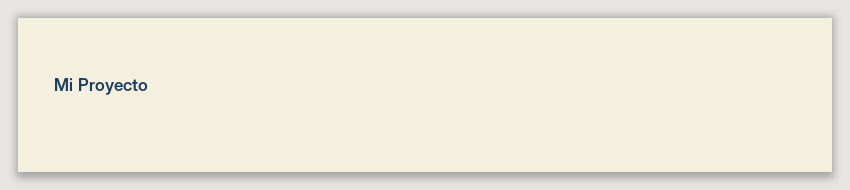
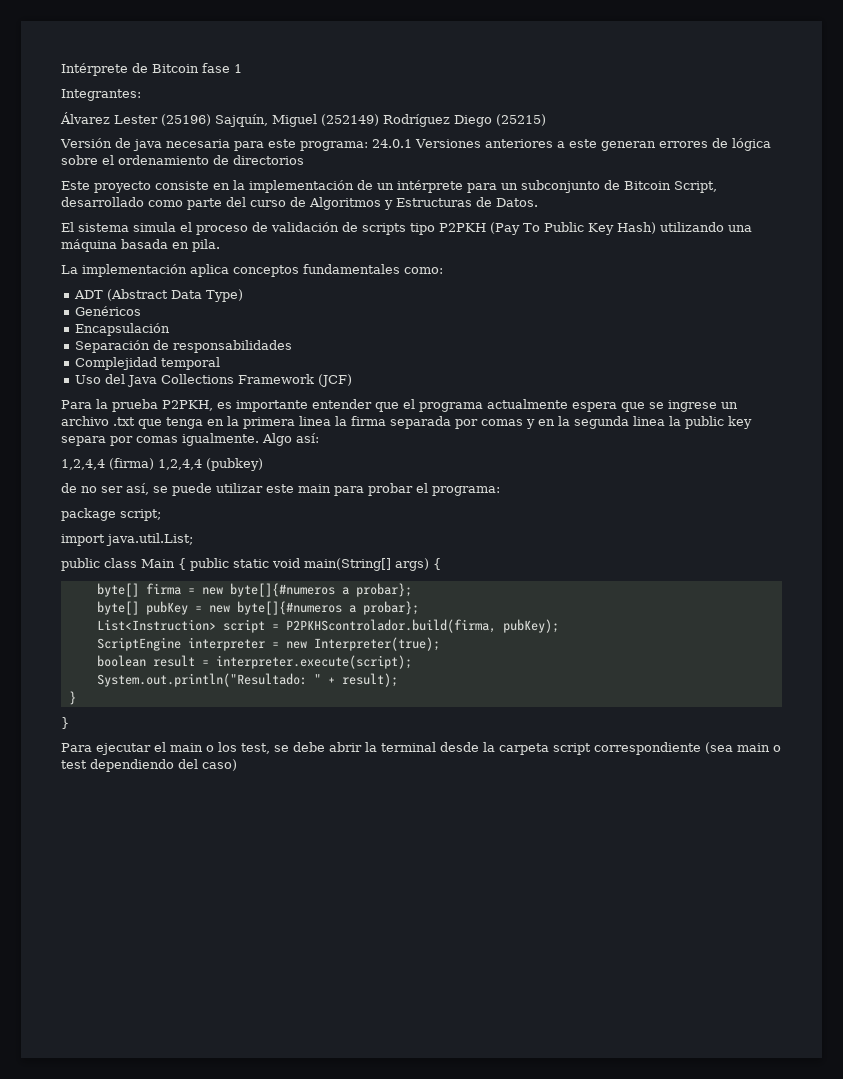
- Mi Proyecto
+ Intérprete de Bitcoin fase 1
+ Integrantes:
+ Álvarez Lester (25196) Sajquín, Miguel (252149) Rodríguez Diego (25215)
+ Versión de java necesaria para este programa: 24.0.1 Versiones anteriores a este generan errores de lógica sobre el ordenamiento de directorios
+ Este proyecto consiste en la implementación de un intérprete para un subconjunto de Bitcoin Script, desarrollado como parte del curso de Algoritmos y Estructuras de Datos.
+ El sistema simula el proceso de validación de scripts tipo P2PKH (Pay To Public Key Hash) utilizando una máquina basada en pila.
+ La implementación aplica conceptos fundamentales como:
+ ADT (Abstract Data Type)
+ Genéricos
+ Encapsulación
+ Separación de responsabilidades
+ Complejidad temporal
+ Uso del Java Collections Framework (JCF)
+ Para la prueba P2PKH, es importante entender que el programa actualmente espera que se ingrese un archivo .txt que tenga en la primera linea la firma separada por comas y en la segunda linea la public key separa por comas igualmente. Algo así:
+ 1,2,4,4 (firma) 1,2,4,4 (pubkey)
+ de no ser así, se puede utilizar este main para probar el programa:
+ package script;
+ import java.util.List;
+ public class Main { public static void main(String[] args) {
+ byte[] firma = new byte[]{#numeros a probar};
+ byte[] pubKey = new byte[]{#numeros a probar};
+ List<Instruction> script = P2PKHScontrolador.build(firma, pubKey);
+ ScriptEngine interpreter = new Interpreter(true);
+ boolean result = interpreter.execute(script);
+ System.out.println("Resultado: " + result);
+ }
+ }
+ Para ejecutar el main o los test, se debe abrir la terminal desde la carpeta script correspondiente (sea main o test dependiendo del caso)

